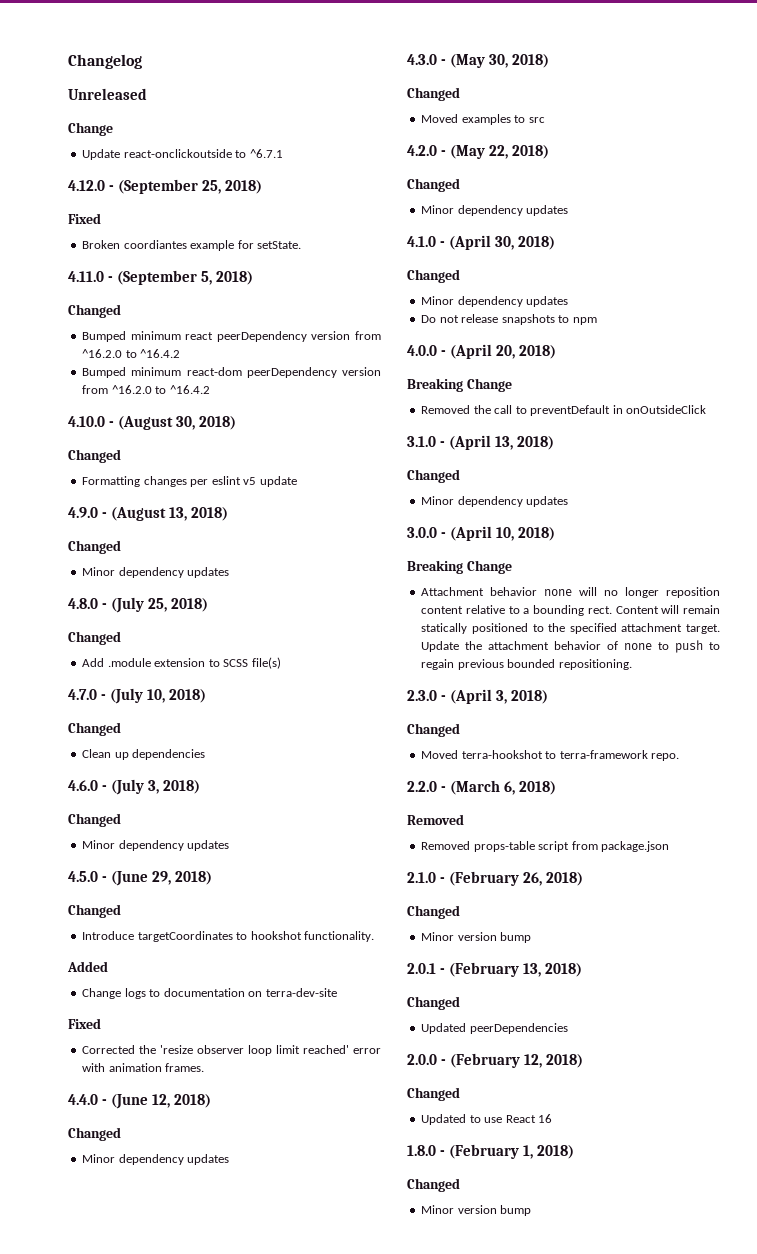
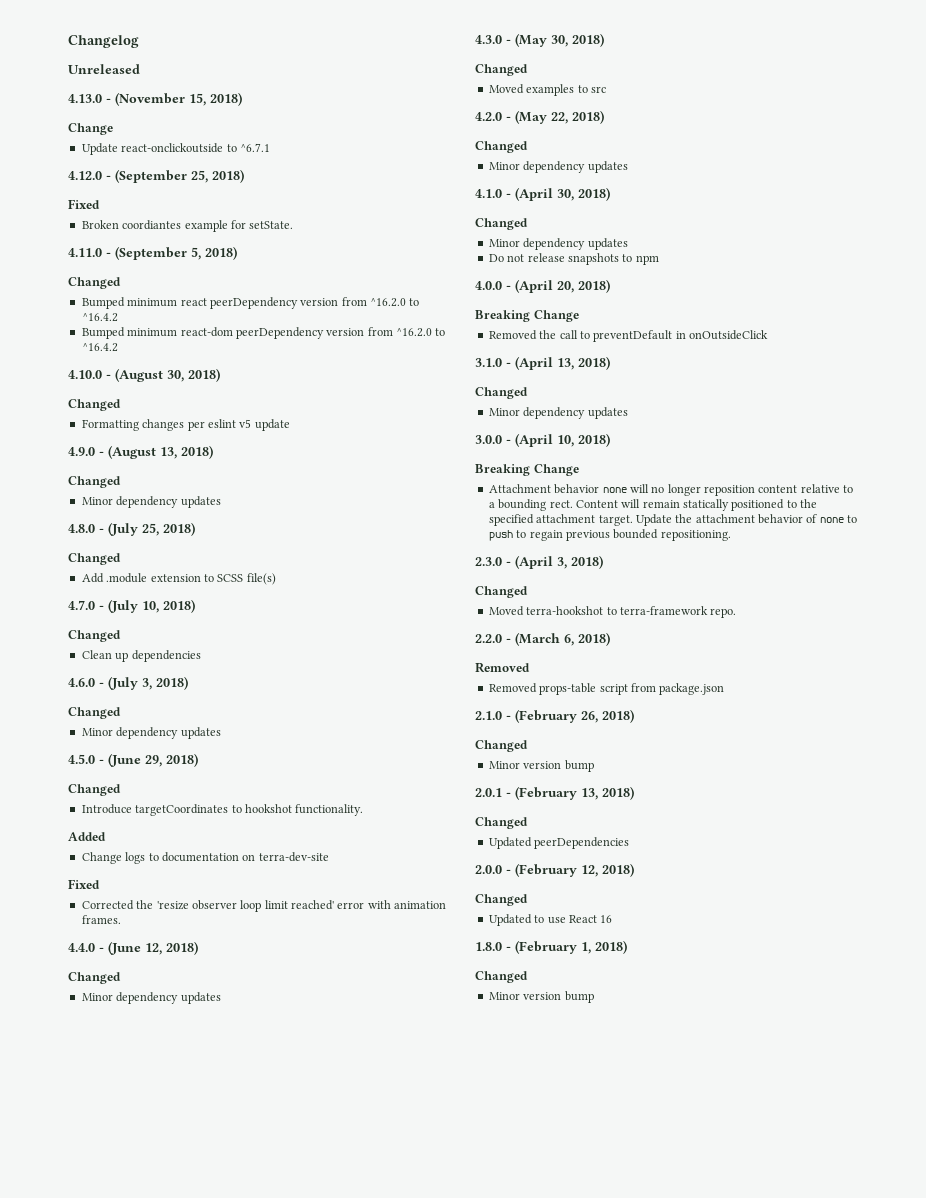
+ 4.13.0 - (November 15, 2018)

